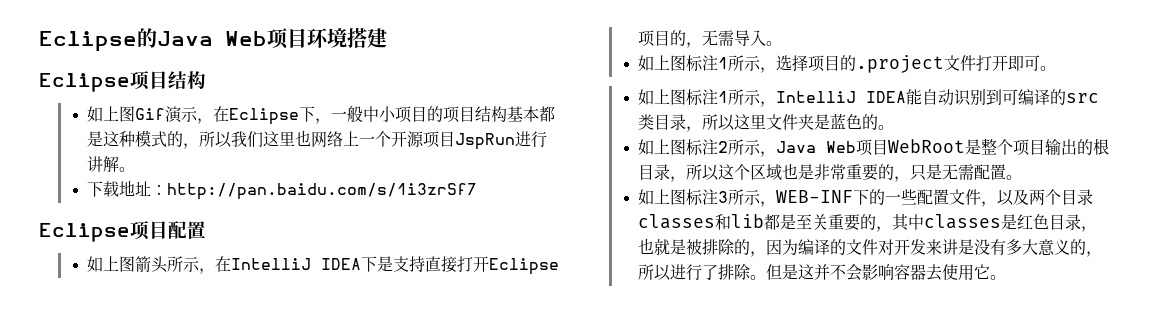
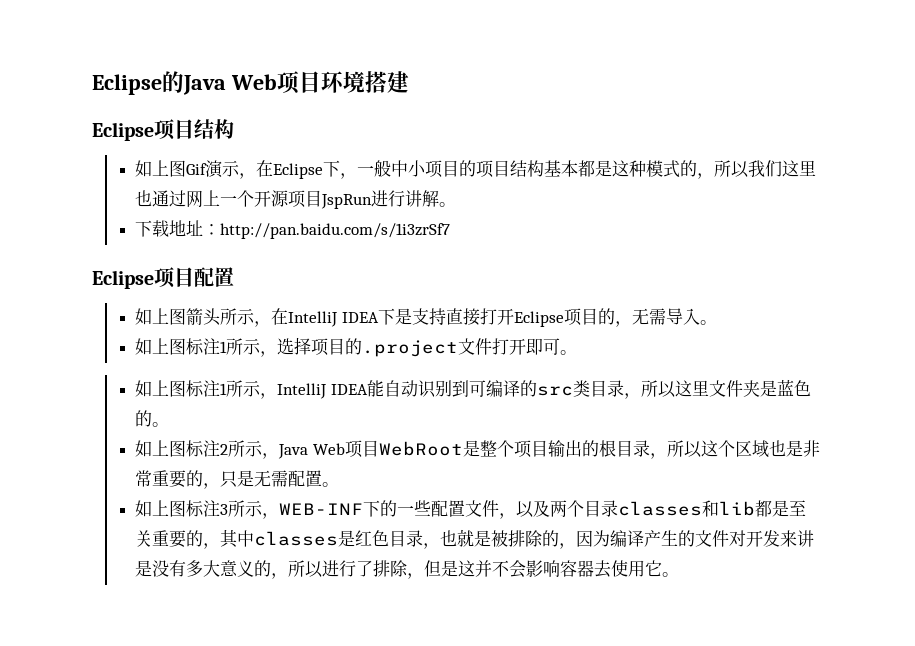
- 如上图Gif演示，在Eclipse下，一般中小项目的项目结构基本都是这种模式的，所以我们这里也网络上一个开源项目JspRun进行讲解。
+ 如上图Gif演示，在Eclipse下，一般中小项目的项目结构基本都是这种模式的，所以我们这里也通过网上一个开源项目JspRun进行讲解。
- 如上图标注3所示，WEB-INF下的一些配置文件，以及两个目录classes和lib都是至关重要的，其中classes是红色目录，也就是被排除的，因为编译的文件对开发来讲是没有多大意义的，所以进行了排除。但是这并不会影响容器去使用它。
+ 如上图标注3所示，WEB-INF下的一些配置文件，以及两个目录classes和lib都是至关重要的，其中classes是红色目录，也就是被排除的，因为编译产生的文件对开发来讲是没有多大意义的，所以进行了排除，但是这并不会影响容器去使用它。

